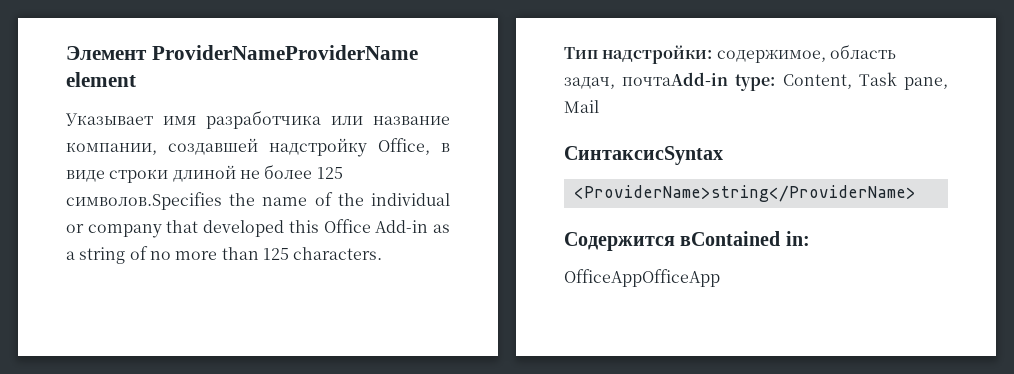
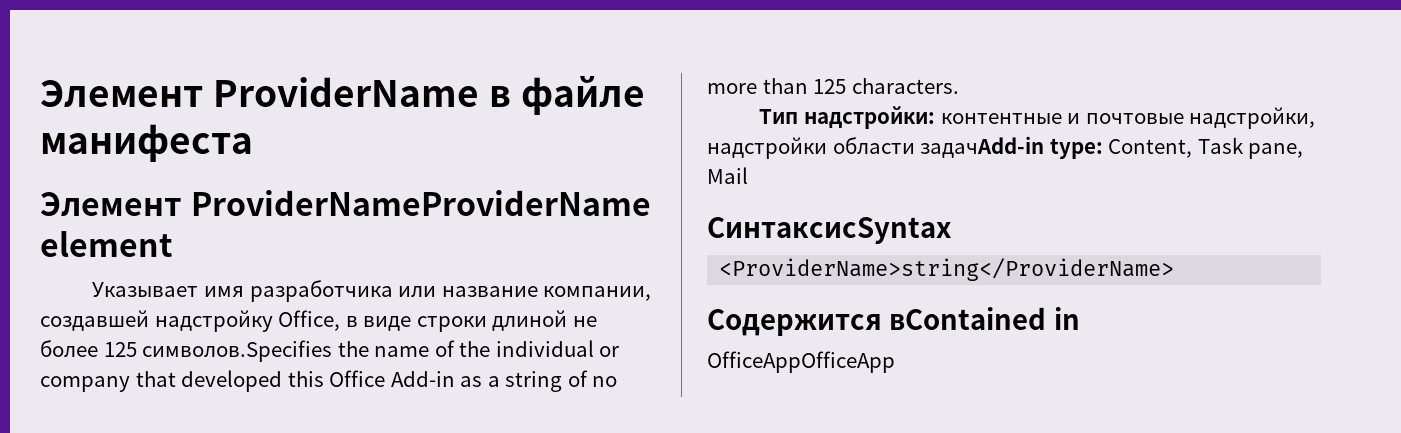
+ Элемент ProviderName в файле манифеста
- Тип надстройки: содержимое, область задач, почтаAdd-in type: Content, Task pane, Mail
+ Тип надстройки: контентные и почтовые надстройки, надстройки области задачAdd-in type: Content, Task pane, Mail
- Содержится вContained in:
+ Содержится вContained in

